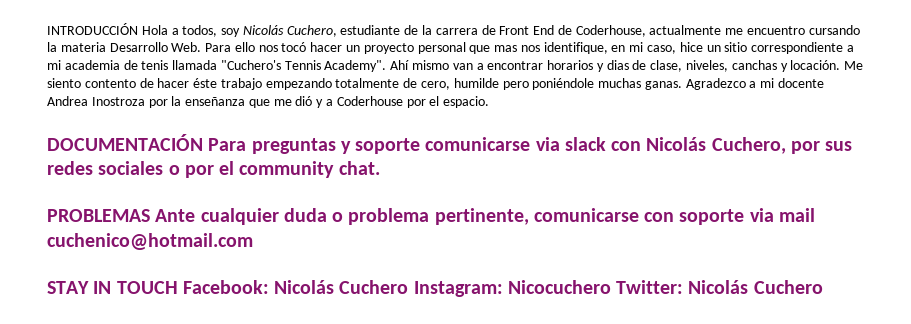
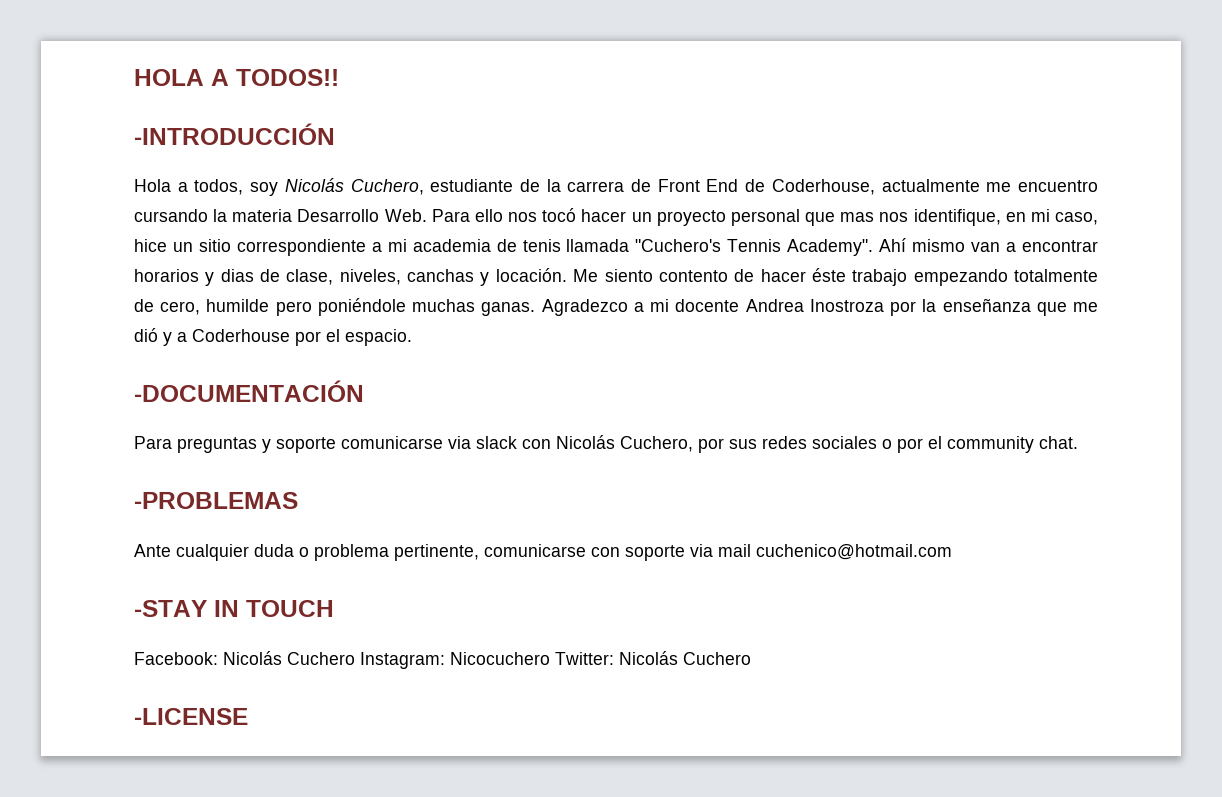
- INTRODUCCIÓN Hola a todos, soy Nicolás Cuchero, estudiante de la carrera de Front End de Coderhouse, actualmente me encuentro cursando la materia Desarrollo Web. Para ello nos tocó hacer un proyecto personal que mas nos identifique, en mi caso, hice un sitio correspondiente a mi academia de tenis llamada "Cuchero's Tennis Academy".
+ HOLA A TODOS!!
+ -INTRODUCCIÓN
+ Hola a todos, soy Nicolás Cuchero, estudiante de la carrera de Front End de Coderhouse, actualmente me encuentro cursando la materia Desarrollo Web. Para ello nos tocó hacer un proyecto personal que mas nos identifique, en mi caso, hice un sitio correspondiente a mi academia de tenis llamada "Cuchero's Tennis Academy".
- DOCUMENTACIÓN Para preguntas y soporte comunicarse via slack con Nicolás Cuchero, por sus redes sociales o por el community chat.
+ -DOCUMENTACIÓN
+ Para preguntas y soporte comunicarse via slack con Nicolás Cuchero, por sus redes sociales o por el community chat.
- PROBLEMAS Ante cualquier duda o problema pertinente, comunicarse con soporte via mail cuchenico@hotmail.com
+ -PROBLEMAS
+ Ante cualquier duda o problema pertinente, comunicarse con soporte via mail cuchenico@hotmail.com
- STAY IN TOUCH Facebook: Nicolás Cuchero Instagram: Nicocuchero Twitter: Nicolás Cuchero
+ -STAY IN TOUCH
+ Facebook: Nicolás Cuchero Instagram: Nicocuchero Twitter: Nicolás Cuchero
+ -LICENSE

